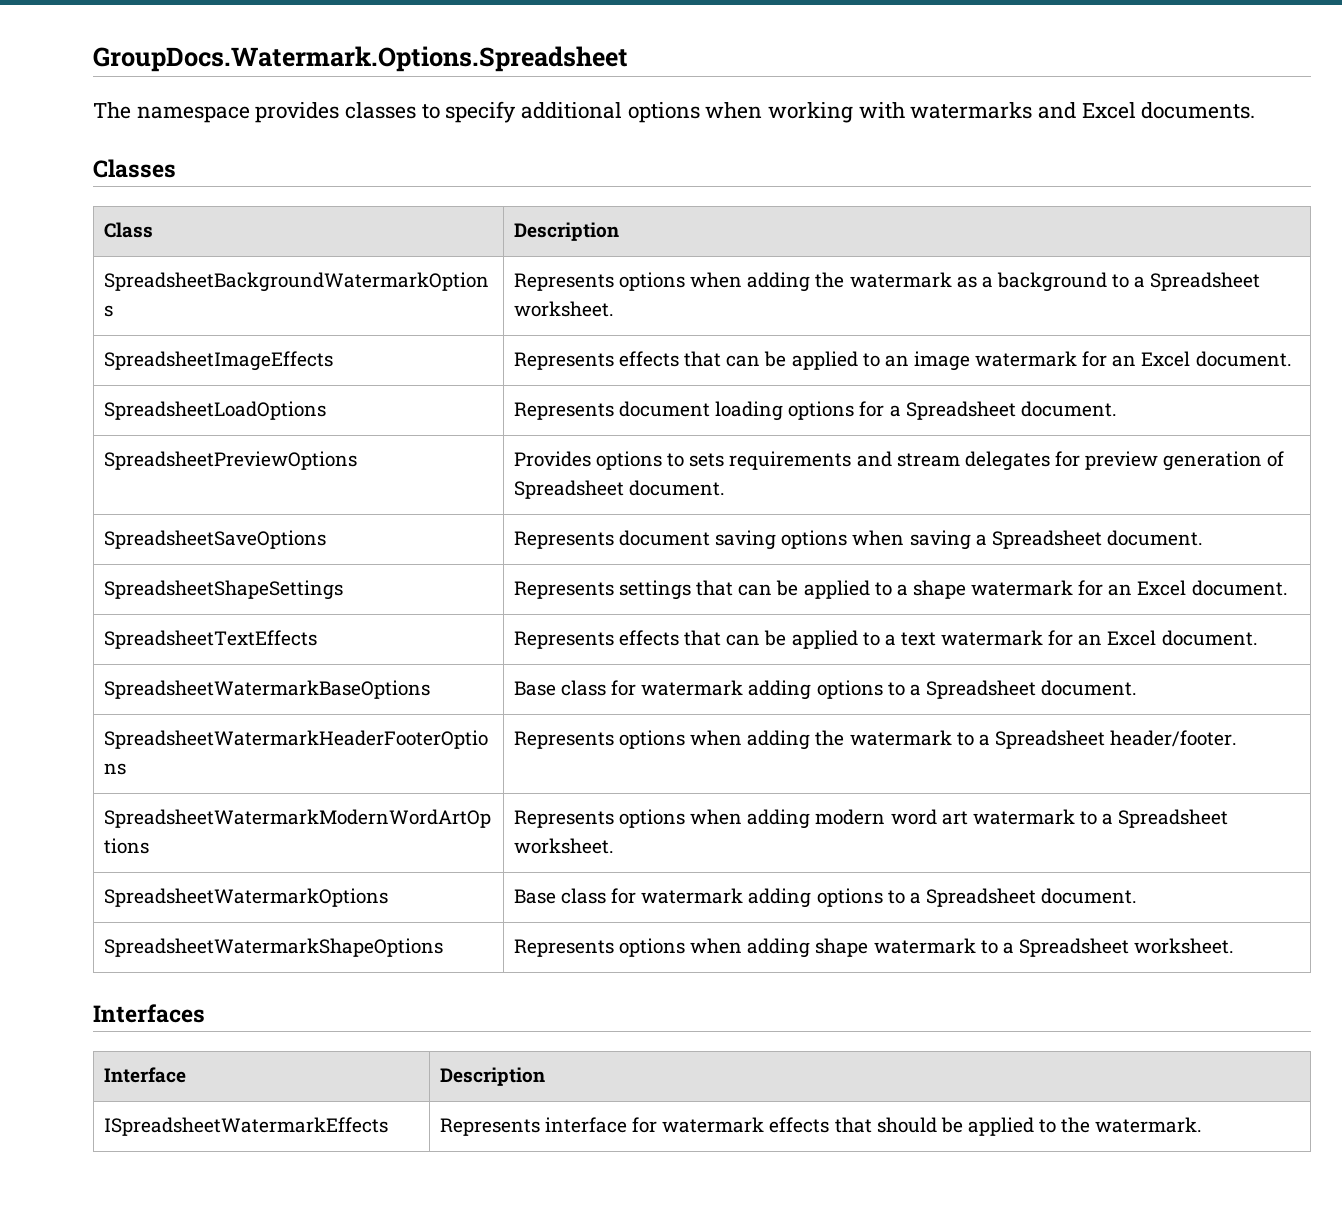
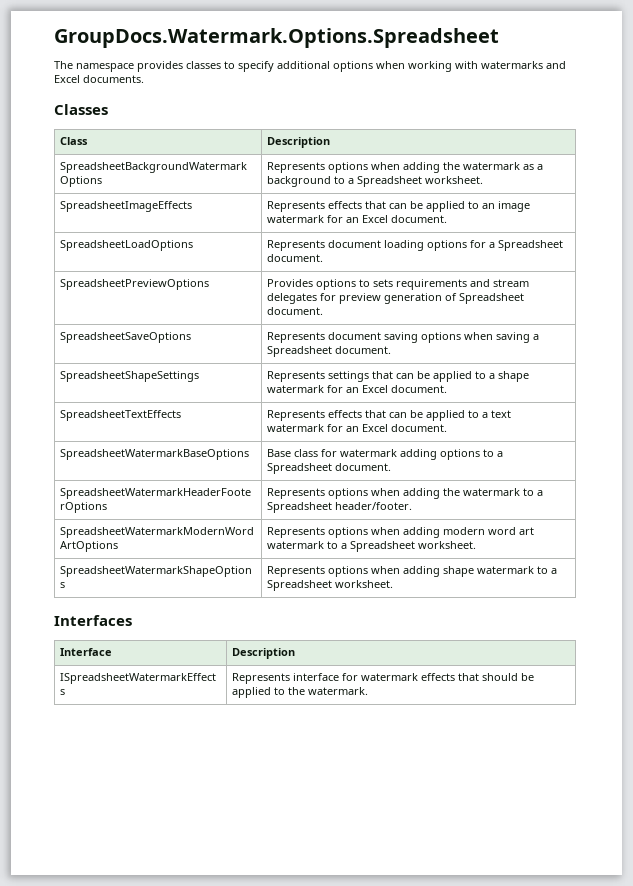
- SpreadsheetWatermarkOptions | Base class for watermark adding options to a Spreadsheet document.

